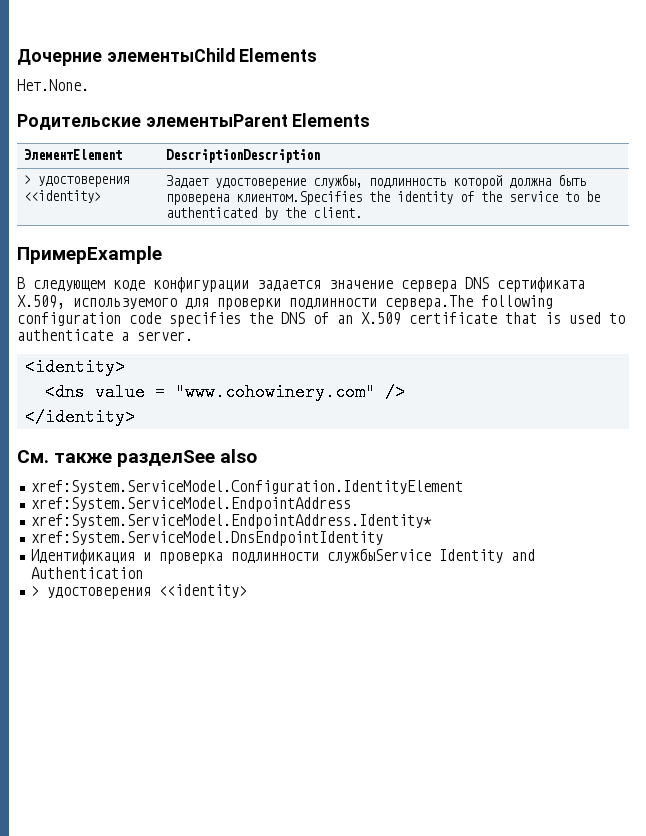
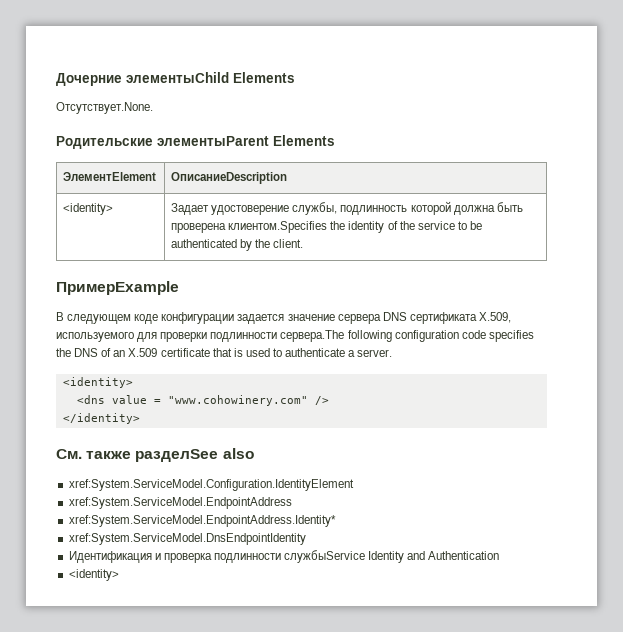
- Нет.None.
+ Отсутствует.None.
- ЭлементElement | DescriptionDescription
- > удостоверения <<identity> | Задает удостоверение службы, подлинность которой должна быть проверена клиентом.Specifies the identity of the service to be authenticated by the client.
+ ЭлементElement | ОписаниеDescription
+ <identity> | Задает удостоверение службы, подлинность которой должна быть проверена клиентом.Specifies the identity of the service to be authenticated by the client.
  Идентификация и проверка подлинности службыService Identity and Authentication
- > удостоверения <<identity>
+ <identity>

